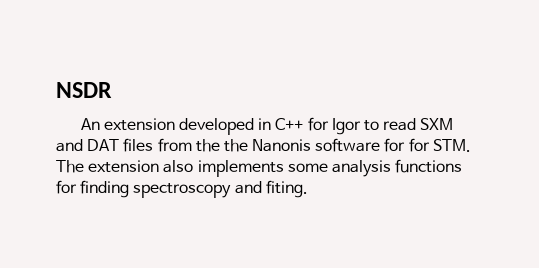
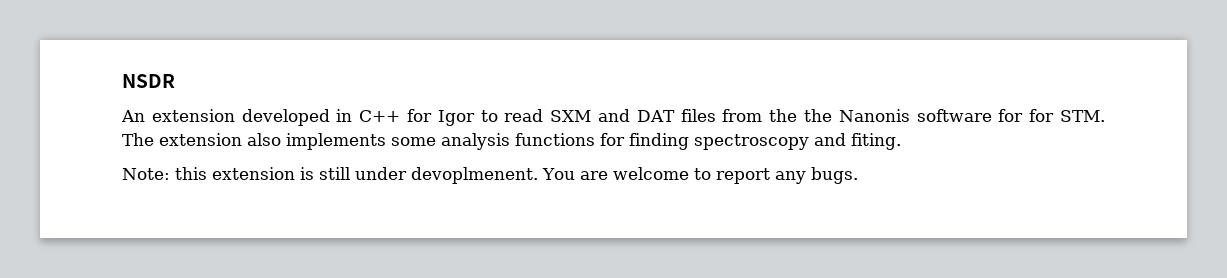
+ Note: this extension is still under devoplmenent. You are welcome to report any bugs.

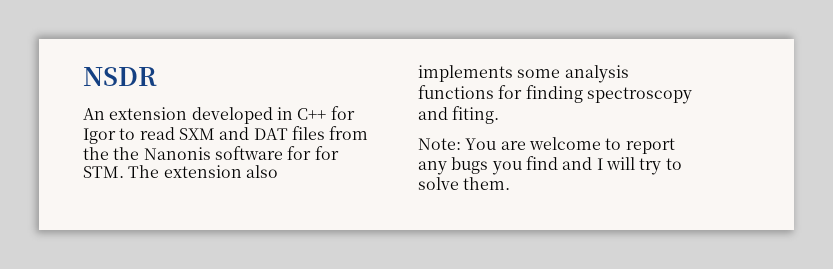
- Note: this extension is still under devoplmenent. You are welcome to report any bugs.
+ Note: You are welcome to report any bugs you find and I will try to solve them.

